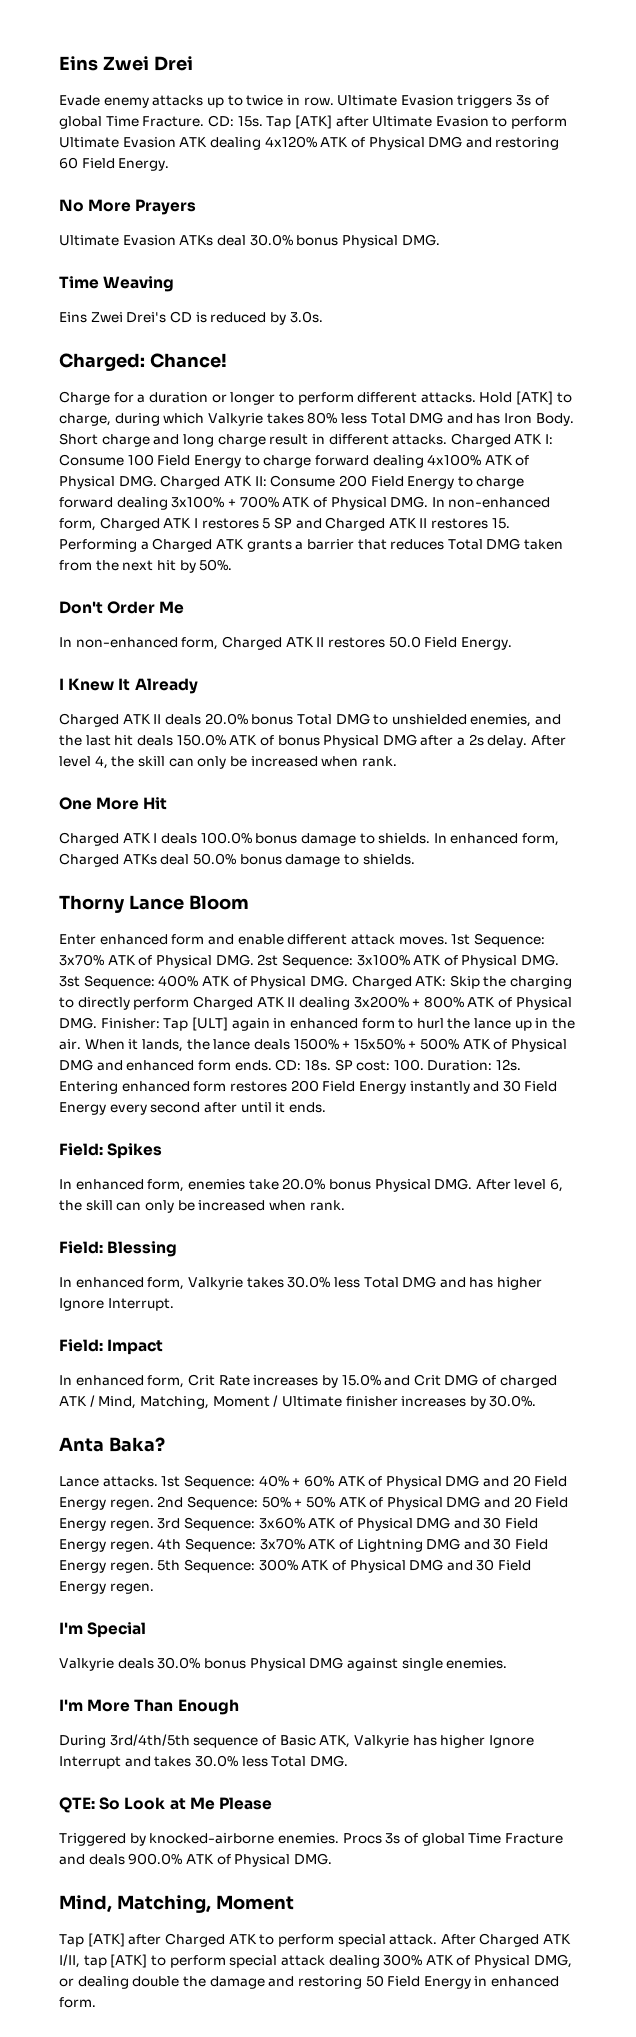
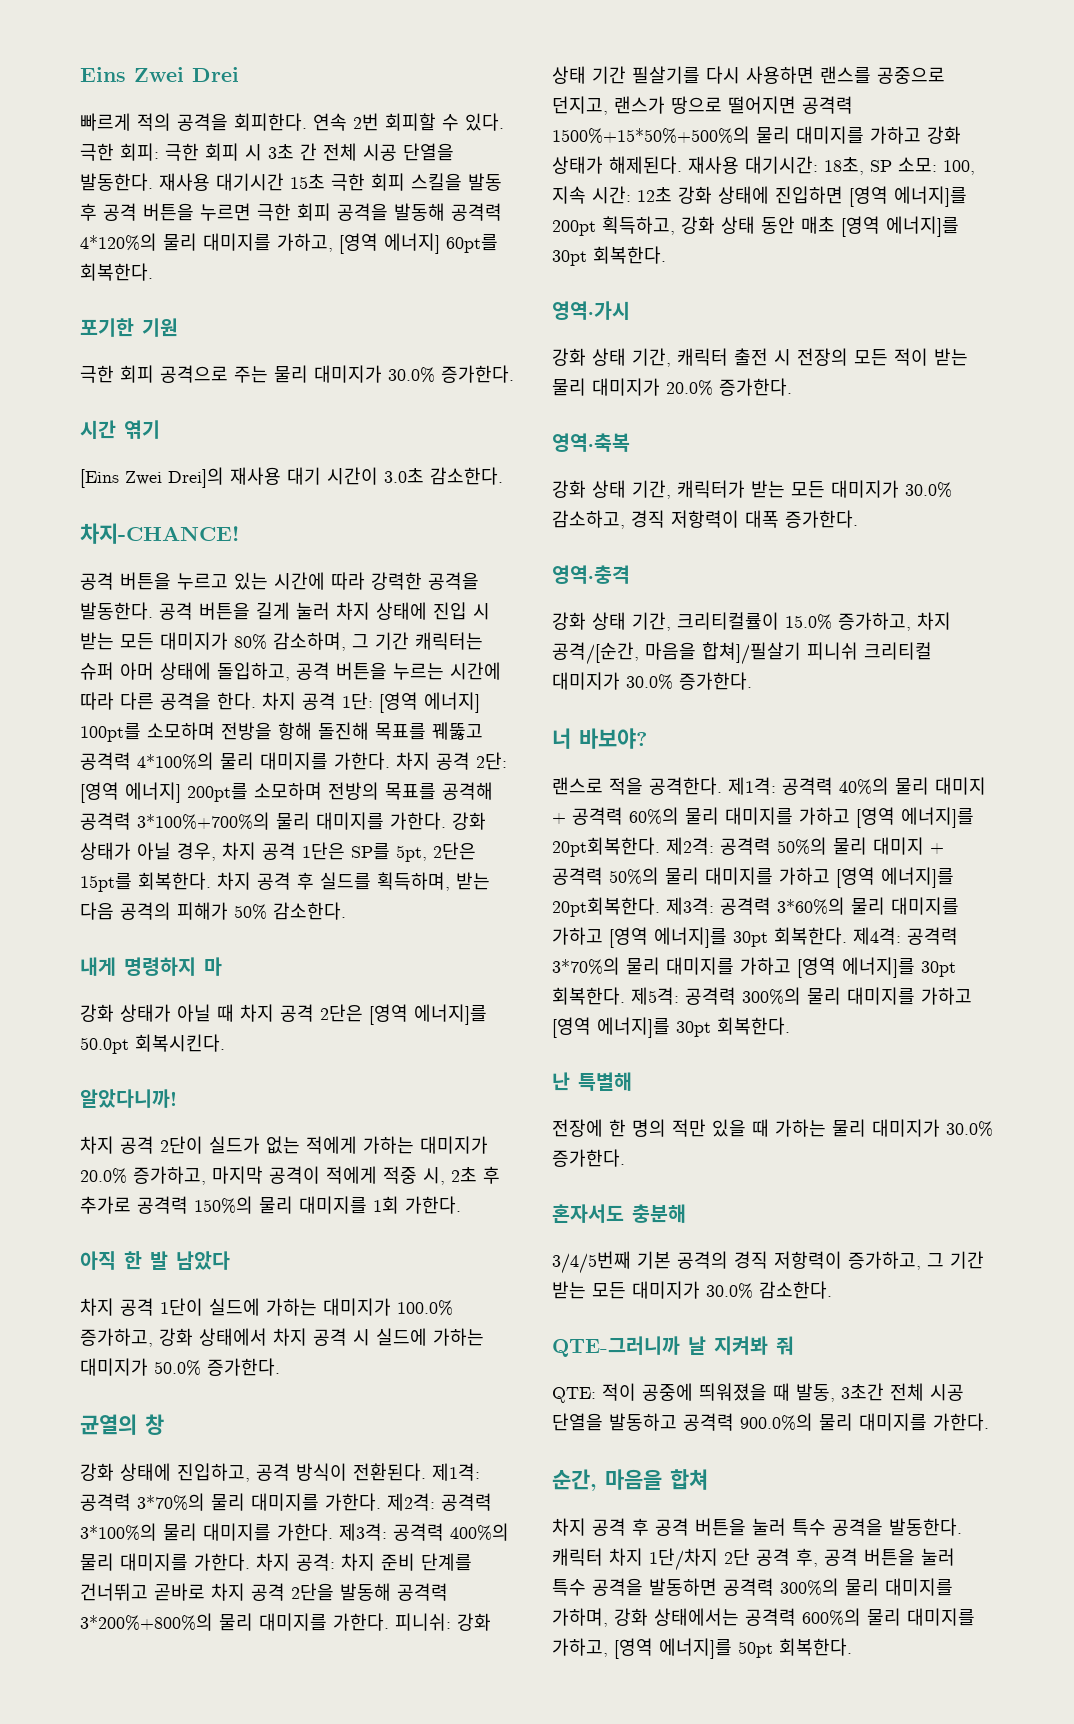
- Evade enemy attacks up to twice in row. Ultimate Evasion triggers 3s of global Time Fracture. CD: 15s. Tap [ATK] after Ultimate Evasion to perform Ultimate Evasion ATK dealing 4x120% ATK of Physical DMG and restoring 60 Field Energy.
- No More Prayers
- Ultimate Evasion ATKs deal 30.0% bonus Physical DMG.
- Time Weaving
- Eins Zwei Drei's CD is reduced by 3.0s.
- Charged: Chance!
- Charge for a duration or longer to perform different attacks. Hold [ATK] to charge, during which Valkyrie takes 80% less Total DMG and has Iron Body. Short charge and long charge result in different attacks. Charged ATK I: Consume 100 Field Energy to charge forward dealing 4x100% ATK of Physical DMG. Charged ATK II: Consume 200 Field Energy to charge forward dealing 3x100% + 700% ATK of Physical DMG. In non-enhanced form, Charged ATK I restores 5 SP and Charged ATK II restores 15. Performing a Charged ATK grants a barrier that reduces Total DMG taken from the next hit by 50%.
- Don't Order Me
- In non-enhanced form, Charged ATK II restores 50.0 Field Energy.
- I Knew It Already
- Charged ATK II deals 20.0% bonus Total DMG to unshielded enemies, and the last hit deals 150.0% ATK of bonus Physical DMG after a 2s delay. After level 4, the skill can only be increased when rank.
- One More Hit
- Charged ATK I deals 100.0% bonus damage to shields. In enhanced form, Charged ATKs deal 50.0% bonus damage to shields.
- Thorny Lance Bloom
- Enter enhanced form and enable different attack moves. 1st Sequence: 3x70% ATK of Physical DMG. 2st Sequence: 3x100% ATK of Physical DMG. 3st Sequence: 400% ATK of Physical DMG. Charged ATK: Skip the charging to directly perform Charged ATK II dealing 3x200% + 800% ATK of Physical DMG. Finisher: Tap [ULT] again in enhanced form to hurl the lance up in the air. When it lands, the lance deals 1500% + 15x50% + 500% ATK of Physical DMG and enhanced form ends. CD: 18s. SP cost: 100. Duration: 12s. Entering enhanced form restores 200 Field Energy instantly and 30 Field Energy every second after until it ends.
- Field: Spikes
- In enhanced form, enemies take 20.0% bonus Physical DMG. After level 6, the skill can only be increased when rank.
- Field: Blessing
- In enhanced form, Valkyrie takes 30.0% less Total DMG and has higher Ignore Interrupt.
- Field: Impact
- In enhanced form, Crit Rate increases by 15.0% and Crit DMG of charged ATK / Mind, Matching, Moment / Ultimate finisher increases by 30.0%.
- Anta Baka?
- Lance attacks. 1st Sequence: 40% + 60% ATK of Physical DMG and 20 Field Energy regen. 2nd Sequence: 50% + 50% ATK of Physical DMG and 20 Field Energy regen. 3rd Sequence: 3x60% ATK of Physical DMG and 30 Field Energy regen. 4th Sequence: 3x70% ATK of Lightning DMG and 30 Field Energy regen. 5th Sequence: 300% ATK of Physical DMG and 30 Field Energy regen.
- I'm Special
- Valkyrie deals 30.0% bonus Physical DMG against single enemies.
- I'm More Than Enough
- During 3rd/4th/5th sequence of Basic ATK, Valkyrie has higher Ignore Interrupt and takes 30.0% less Total DMG.
- QTE: So Look at Me Please
- Triggered by knocked-airborne enemies. Procs 3s of global Time Fracture and deals 900.0% ATK of Physical DMG.
- Mind, Matching, Moment
- Tap [ATK] after Charged ATK to perform special attack. After Charged ATK I/II, tap [ATK] to perform special attack dealing 300% ATK of Physical DMG, or dealing double the damage and restoring 50 Field Energy in enhanced form.
+ 빠르게 적의 공격을 회피한다. 연속 2번 회피할 수 있다. 극한 회피: 극한 회피 시 3초 간 전체 시공 단열을 발동한다. 재사용 대기시간 15초 극한 회피 스킬을 발동 후 공격 버튼을 누르면 극한 회피 공격을 발동해 공격력 4*120%의 물리 대미지를 가하고, [영역 에너지] 60pt를 회복한다.
+ 포기한 기원
+ 극한 회피 공격으로 주는 물리 대미지가 30.0% 증가한다.
+ 시간 엮기
+ [Eins Zwei Drei]의 재사용 대기 시간이 3.0초 감소한다.
+ 차지-CHANCE!
+ 공격 버튼을 누르고 있는 시간에 따라 강력한 공격을 발동한다. 공격 버튼을 길게 눌러 차지 상태에 진입 시 받는 모든 대미지가 80% 감소하며, 그 기간 캐릭터는 슈퍼 아머 상태에 돌입하고, 공격 버튼을 누르는 시간에 따라 다른 공격을 한다. 차지 공격 1단: [영역 에너지] 100pt를 소모하며 전방을 항해 돌진해 목표를 꿰뚫고 공격력 4*100%의 물리 대미지를 가한다. 차지 공격 2단: [영역 에너지] 200pt를 소모하며 전방의 목표를 공격해 공격력 3*100%+700%의 물리 대미지를 가한다. 강화 상태가 아닐 경우, 차지 공격 1단은 SP를 5pt, 2단은 15pt를 회복한다. 차지 공격 후 실드를 획득하며, 받는 다음 공격의 피해가 50% 감소한다.
+ 내게 명령하지 마
+ 강화 상태가 아닐 때 차지 공격 2단은 [영역 에너지]를 50.0pt 회복시킨다.
+ 알았다니까!
+ 차지 공격 2단이 실드가 없는 적에게 가하는 대미지가 20.0% 증가하고, 마지막 공격이 적에게 적중 시, 2초 후 추가로 공격력 150%의 물리 대미지를 1회 가한다.
+ 아직 한 발 남았다
+ 차지 공격 1단이 실드에 가하는 대미지가 100.0% 증가하고, 강화 상태에서 차지 공격 시 실드에 가하는 대미지가 50.0% 증가한다.
+ 균열의 창
+ 강화 상태에 진입하고, 공격 방식이 전환된다. 제1격: 공격력 3*70%의 물리 대미지를 가한다. 제2격: 공격력 3*100%의 물리 대미지를 가한다. 제3격: 공격력 400%의 물리 대미지를 가한다. 차지 공격: 차지 준비 단계를 건너뛰고 곧바로 차지 공격 2단을 발동해 공격력 3*200%+800%의 물리 대미지를 가한다. 피니쉬: 강화 상태 기간 필살기를 다시 사용하면 랜스를 공중으로 던지고, 랜스가 땅으로 떨어지면 공격력 1500%+15*50%+500%의 물리 대미지를 가하고 강화 상태가 해제된다. 재사용 대기시간: 18초, SP 소모: 100, 지속 시간: 12초 강화 상태에 진입하면 [영역 에너지]를 200pt 획득하고, 강화 상태 동안 매초 [영역 에너지]를 30pt 회복한다.
+ 영역·가시
+ 강화 상태 기간, 캐릭터 출전 시 전장의 모든 적이 받는 물리 대미지가 20.0% 증가한다.
+ 영역·축복
+ 강화 상태 기간, 캐릭터가 받는 모든 대미지가 30.0% 감소하고, 경직 저항력이 대폭 증가한다.
+ 영역·충격
+ 강화 상태 기간, 크리티컬률이 15.0% 증가하고, 차지 공격/[순간, 마음을 합쳐]/필살기 피니쉬 크리티컬 대미지가 30.0% 증가한다.
+ 너 바보야?
+ 랜스로 적을 공격한다. 제1격: 공격력 40%의 물리 대미지 + 공격력 60%의 물리 대미지를 가하고 [영역 에너지]를 20pt회복한다. 제2격: 공격력 50%의 물리 대미지 + 공격력 50%의 물리 대미지를 가하고 [영역 에너지]를 20pt회복한다. 제3격: 공격력 3*60%의 물리 대미지를 가하고 [영역 에너지]를 30pt 회복한다. 제4격: 공격력 3*70%의 물리 대미지를 가하고 [영역 에너지]를 30pt 회복한다. 제5격: 공격력 300%의 물리 대미지를 가하고 [영역 에너지]를 30pt 회복한다.
+ 난 특별해
+ 전장에 한 명의 적만 있을 때 가하는 물리 대미지가 30.0% 증가한다.
+ 혼자서도 충분해
+ 3/4/5번째 기본 공격의 경직 저항력이 증가하고, 그 기간 받는 모든 대미지가 30.0% 감소한다.
+ QTE-그러니까 날 지켜봐 줘
+ QTE: 적이 공중에 띄워졌을 때 발동, 3초간 전체 시공 단열을 발동하고 공격력 900.0%의 물리 대미지를 가한다.
+ 순간, 마음을 합쳐
+ 차지 공격 후 공격 버튼을 눌러 특수 공격을 발동한다. 캐릭터 차지 1단/차지 2단 공격 후, 공격 버튼을 눌러 특수 공격을 발동하면 공격력 300%의 물리 대미지를 가하며, 강화 상태에서는 공격력 600%의 물리 대미지를 가하고, [영역 에너지]를 50pt 회복한다.

